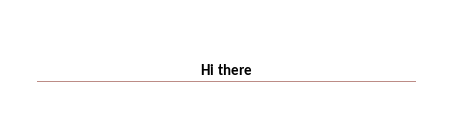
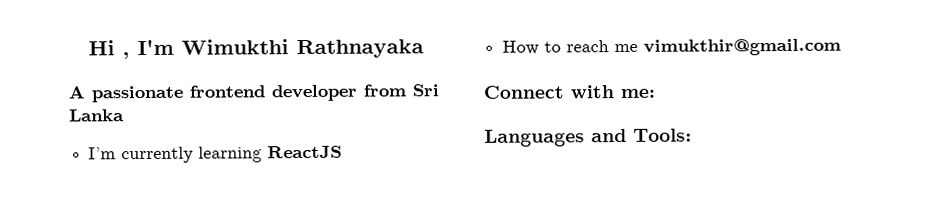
- Hi there
+ Hi , I'm Wimukthi Rathnayaka
+ A passionate frontend developer from Sri Lanka
+ I’m currently learning ReactJS
+ How to reach me vimukthir@gmail.com
+ Connect with me:
+ Languages and Tools:

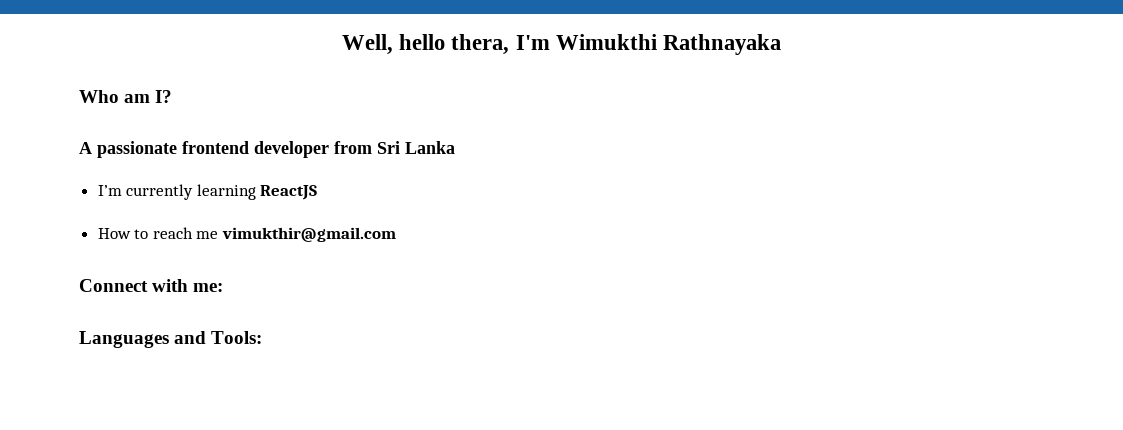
- Hi , I'm Wimukthi Rathnayaka
+ Well, hello thera, I'm Wimukthi Rathnayaka
+ Who am I?

